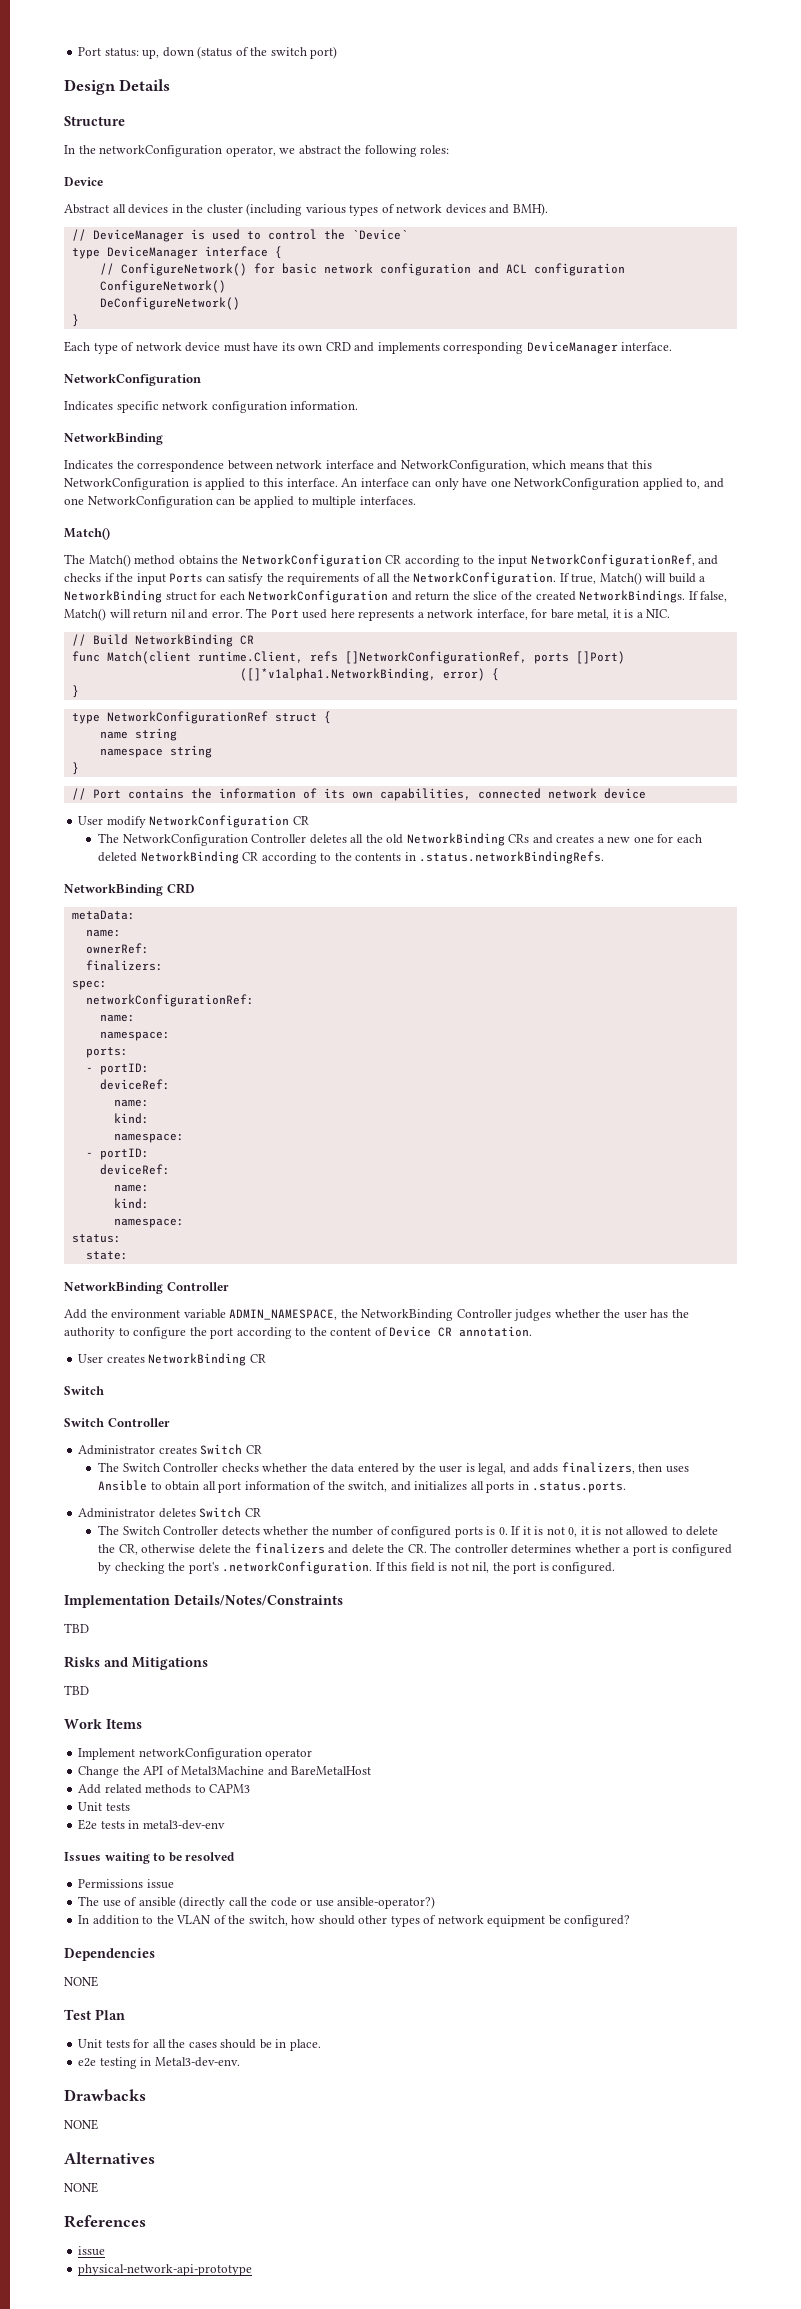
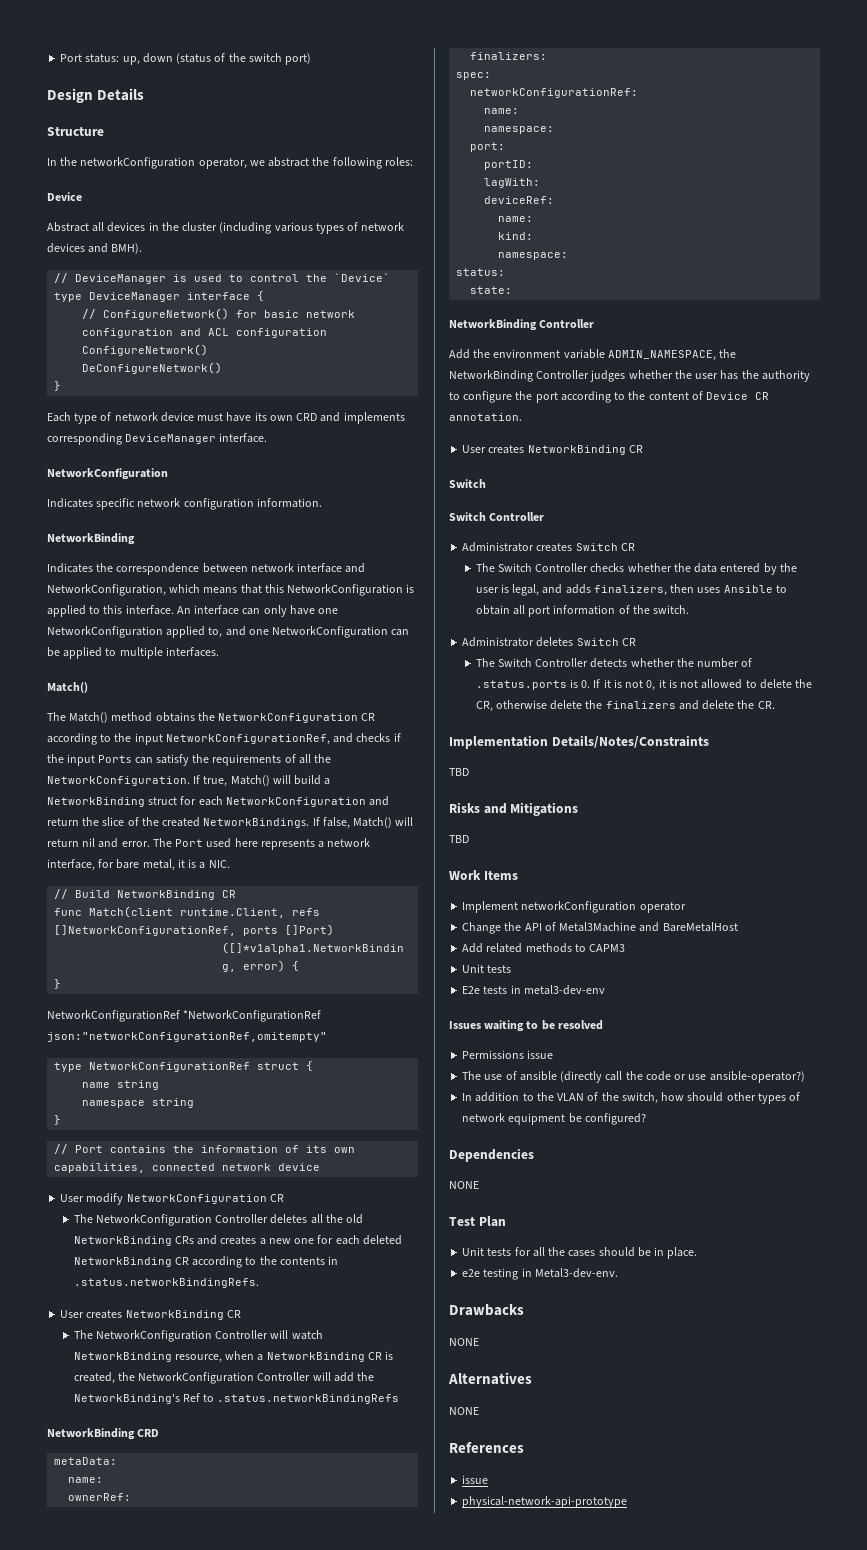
+ NetworkConfigurationRef *NetworkConfigurationRef json:"networkConfigurationRef,omitempty"
  The NetworkConfiguration Controller deletes all the old NetworkBinding CRs and creates a new one for each deleted NetworkBinding CR according to the contents in .status.networkBindingRefs.
+ User creates NetworkBinding CR
+ The NetworkConfiguration Controller will watch NetworkBinding resource, when a NetworkBinding CR is created, the NetworkConfiguration Controller will add the NetworkBinding's Ref to .status.networkBindingRefs
- ports:
- - portID:
- deviceRef:
- name:
- kind:
- namespace:
- - portID:
+ port:
+ portID:
+ lagWith:
- The Switch Controller checks whether the data entered by the user is legal, and adds finalizers, then uses Ansible to obtain all port information of the switch, and initializes all ports in .status.ports.
+ The Switch Controller checks whether the data entered by the user is legal, and adds finalizers, then uses Ansible to obtain all port information of the switch.
- The Switch Controller detects whether the number of configured ports is 0. If it is not 0, it is not allowed to delete the CR, otherwise delete the finalizers and delete the CR. The controller determines whether a port is configured by checking the port's .networkConfiguration. If this field is not nil, the port is configured.
+ The Switch Controller detects whether the number of .status.ports is 0. If it is not 0, it is not allowed to delete the CR, otherwise delete the finalizers and delete the CR.

